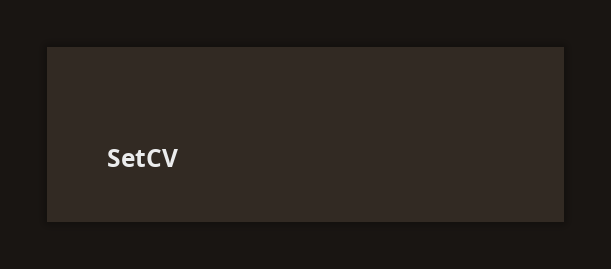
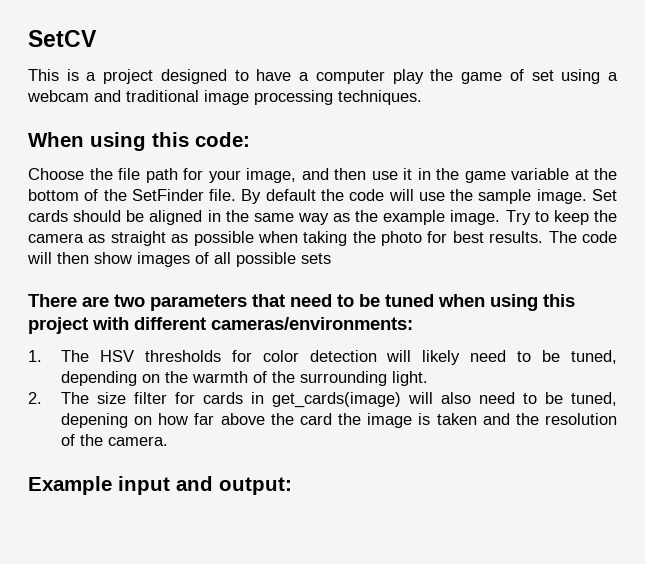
+ This is a project designed to have a computer play the game of set using a webcam and traditional image processing techniques.
+ When using this code:
+ Choose the file path for your image, and then use it in the game variable at the bottom of the SetFinder file. By default the code will use the sample image. Set cards should be aligned in the same way as the example image. Try to keep the camera as straight as possible when taking the photo for best results. The code will then show images of all possible sets
+ There are two parameters that need to be tuned when using this project with different cameras/environments:
+ 1. The HSV thresholds for color detection will likely need to be tuned, depending on the warmth of the surrounding light.
+ 2. The size filter for cards in get_cards(image) will also need to be tuned, depening on how far above the card the image is taken and the resolution of the camera.
+ Example input and output:

